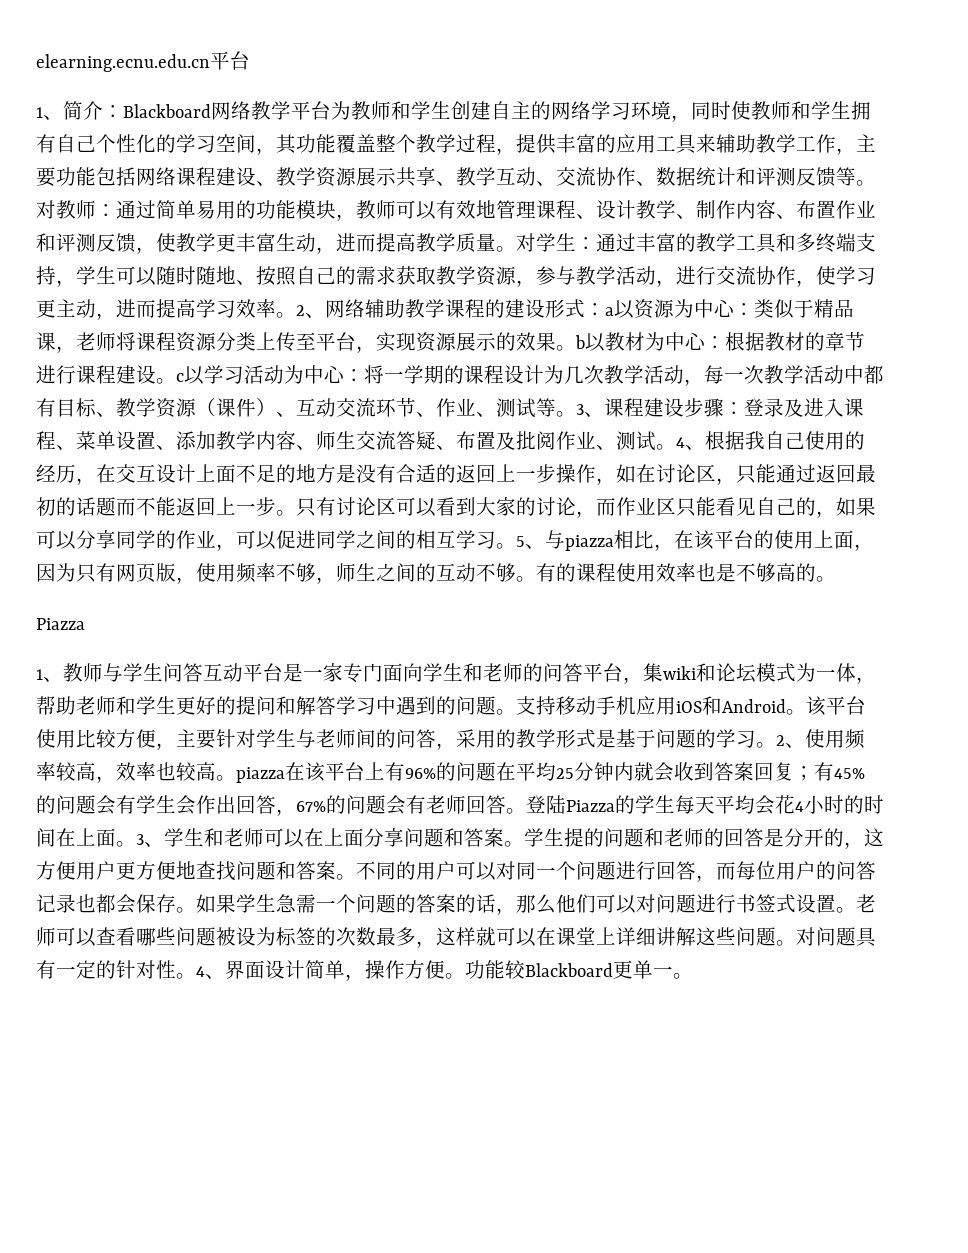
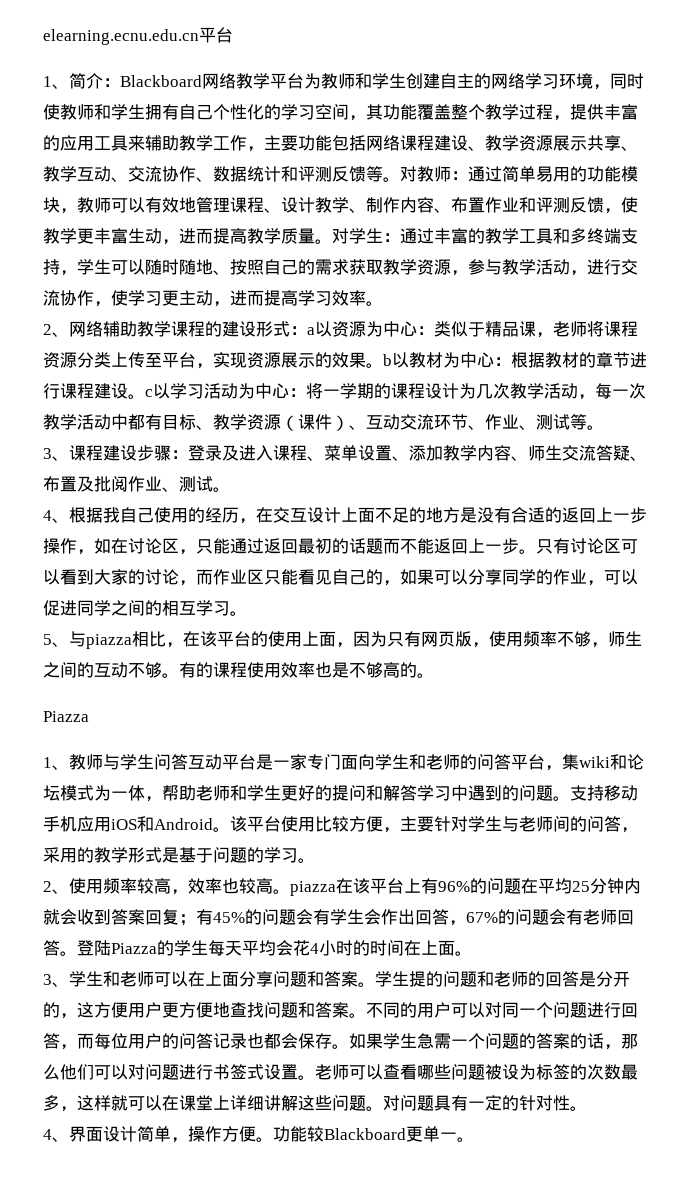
- 通过丰富的教学工具和多终端支持，学生可以随时随地、按照自己的需求获取教学资源，参与教学活动，进行交流协作，使学习更主动，进而提高学习效率。2、网络辅助教学课程的建设形式：
+ 通过丰富的教学工具和多终端支持，学生可以随时随地、按照自己的需求获取教学资源，参与教学活动，进行交流协作，使学习更主动，进而提高学习效率。
+ 2、网络辅助教学课程的建设形式：
- 将一学期的课程设计为几次教学活动，每一次教学活动中都有目标、教学资源（课件）、互动交流环节、作业、测试等。3、课程建设步骤：
+ 将一学期的课程设计为几次教学活动，每一次教学活动中都有目标、教学资源（课件）、互动交流环节、作业、测试等。
+ 3、课程建设步骤：
- 登录及进入课程、菜单设置、添加教学内容、师生交流答疑、布置及批阅作业、测试。4、根据我自己使用的经历，在交互设计上面不足的地方是没有合适的返回上一步操作，如在讨论区，只能通过返回最初的话题而不能返回上一步。
+ 登录及进入课程、菜单设置、添加教学内容、师生交流答疑、布置及批阅作业、测试。
+ 4、根据我自己使用的经历，在交互设计上面不足的地方是没有合适的返回上一步操作，如在讨论区，只能通过返回最初的话题而不能返回上一步。
- 只有讨论区可以看到大家的讨论，而作业区只能看见自己的，如果可以分享同学的作业，可以促进同学之间的相互学习。5、与piazza相比，在该平台的使用上面，因为只有网页版，使用频率不够，师生之间的互动不够。
+ 只有讨论区可以看到大家的讨论，而作业区只能看见自己的，如果可以分享同学的作业，可以促进同学之间的相互学习。
+ 5、与piazza相比，在该平台的使用上面，因为只有网页版，使用频率不够，师生之间的互动不够。
- 该平台使用比较方便，主要针对学生与老师间的问答，采用的教学形式是基于问题的学习。2、使用频率较高，效率也较高。piazza在该平台上有96%的问题在平均25分钟内就会收到答案回复；有45%的问题会有学生会作出回答，67%的问题会有老师回答。
+ 该平台使用比较方便，主要针对学生与老师间的问答，采用的教学形式是基于问题的学习。
+ 2、使用频率较高，效率也较高。piazza在该平台上有96%的问题在平均25分钟内就会收到答案回复；有45%的问题会有学生会作出回答，67%的问题会有老师回答。
- 登陆Piazza的学生每天平均会花4小时的时间在上面。3、学生和老师可以在上面分享问题和答案。
+ 登陆Piazza的学生每天平均会花4小时的时间在上面。
+ 3、学生和老师可以在上面分享问题和答案。
- 对问题具有一定的针对性。4、界面设计简单，操作方便。
+ 对问题具有一定的针对性。
+ 4、界面设计简单，操作方便。

